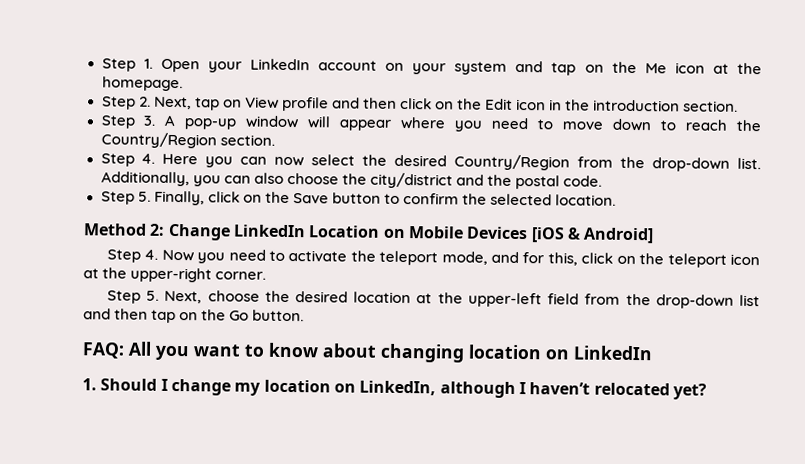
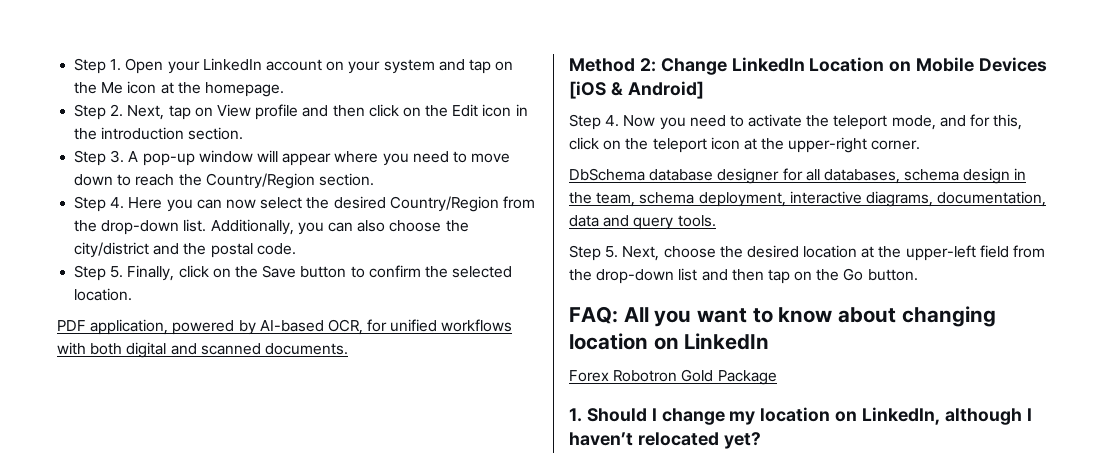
+ PDF application, powered by AI-based OCR, for unified workflows with both digital and scanned documents.
+ DbSchema database designer for all databases, schema design in the team, schema deployment, interactive diagrams, documentation, data and query tools.
+ Forex Robotron Gold Package

